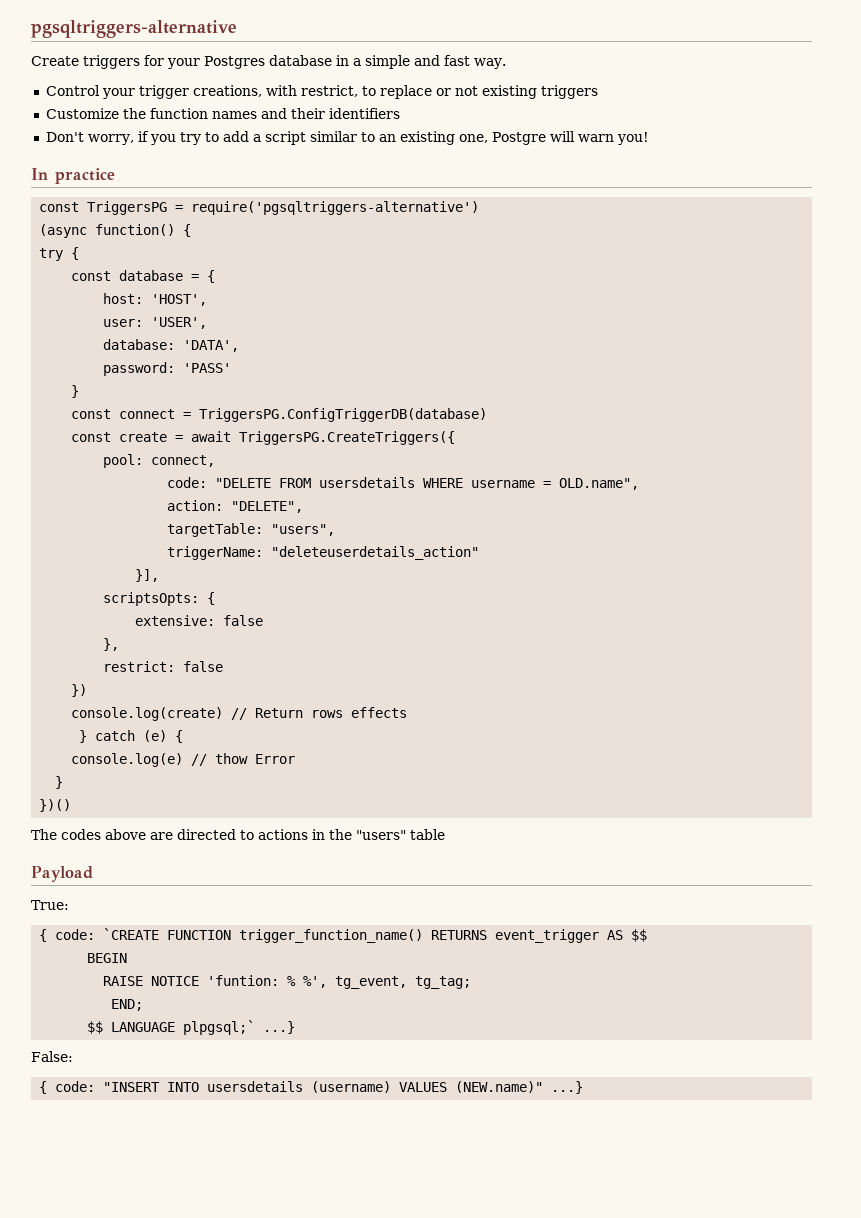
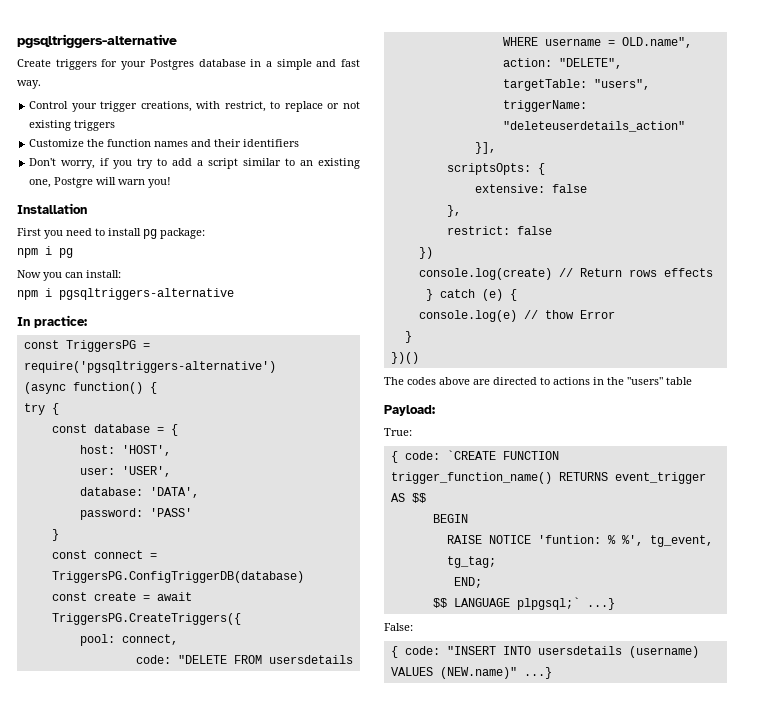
+ Installation
+ First you need to install pg package:
+ npm i pg
+ Now you can install:
+ npm i pgsqltriggers-alternative
- In practice
+ In practice:
- Payload
+ Payload:

